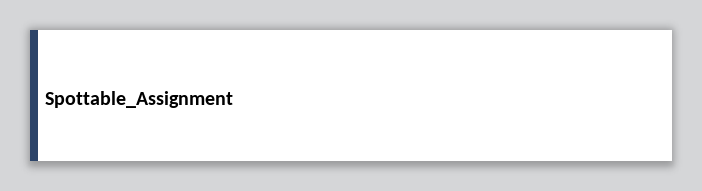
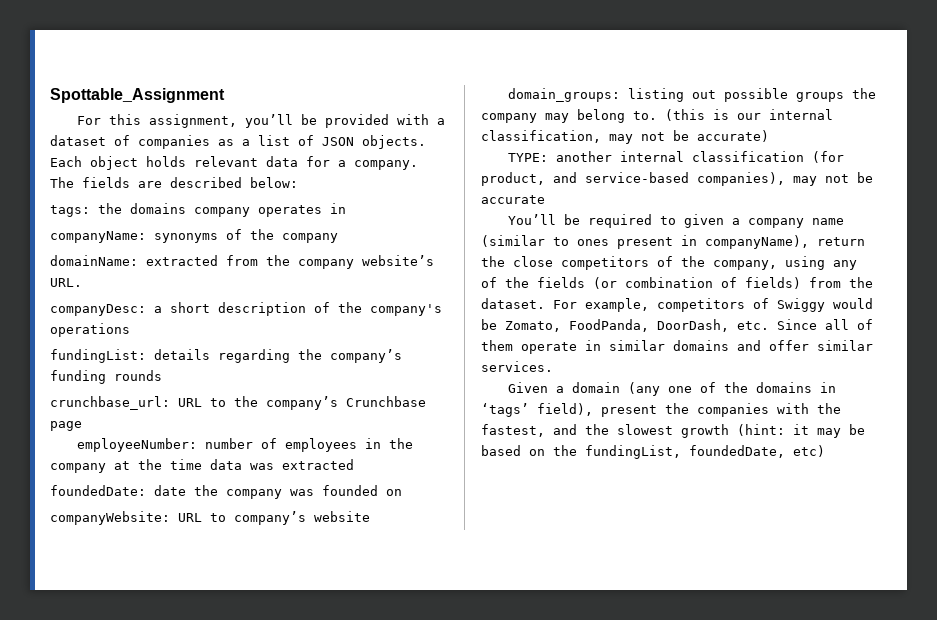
+ For this assignment, you’ll be provided with a dataset of companies as a list of JSON objects. Each object holds relevant data for a company. The fields are described below:
+ tags: the domains company operates in
+ companyName: synonyms of the company
+ domainName: extracted from the company website’s URL.
+ companyDesc: a short description of the company's operations
+ fundingList: details regarding the company’s funding rounds
+ crunchbase_url: URL to the company’s Crunchbase page
+ employeeNumber: number of employees in the company at the time data was extracted
+ foundedDate: date the company was founded on
+ companyWebsite: URL to company’s website
+ domain_groups: listing out possible groups the company may belong to. (this is our internal classification, may not be accurate)
+ TYPE: another internal classification (for product, and service-based companies), may not be accurate
+ You’ll be required to given a company name (similar to ones present in companyName), return the close competitors of the company, using any of the fields (or combination of fields) from the dataset. For example, competitors of Swiggy would be Zomato, FoodPanda, DoorDash, etc. Since all of them operate in similar domains and offer similar services.
+ Given a domain (any one of the domains in ‘tags’ field), present the companies with the fastest, and the slowest growth (hint: it may be based on the fundingList, foundedDate, etc)

